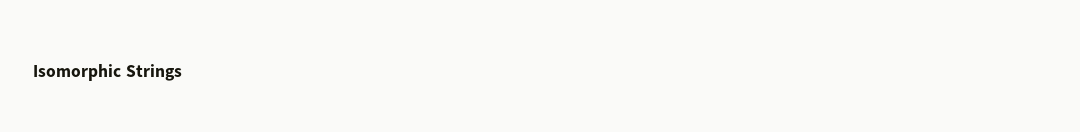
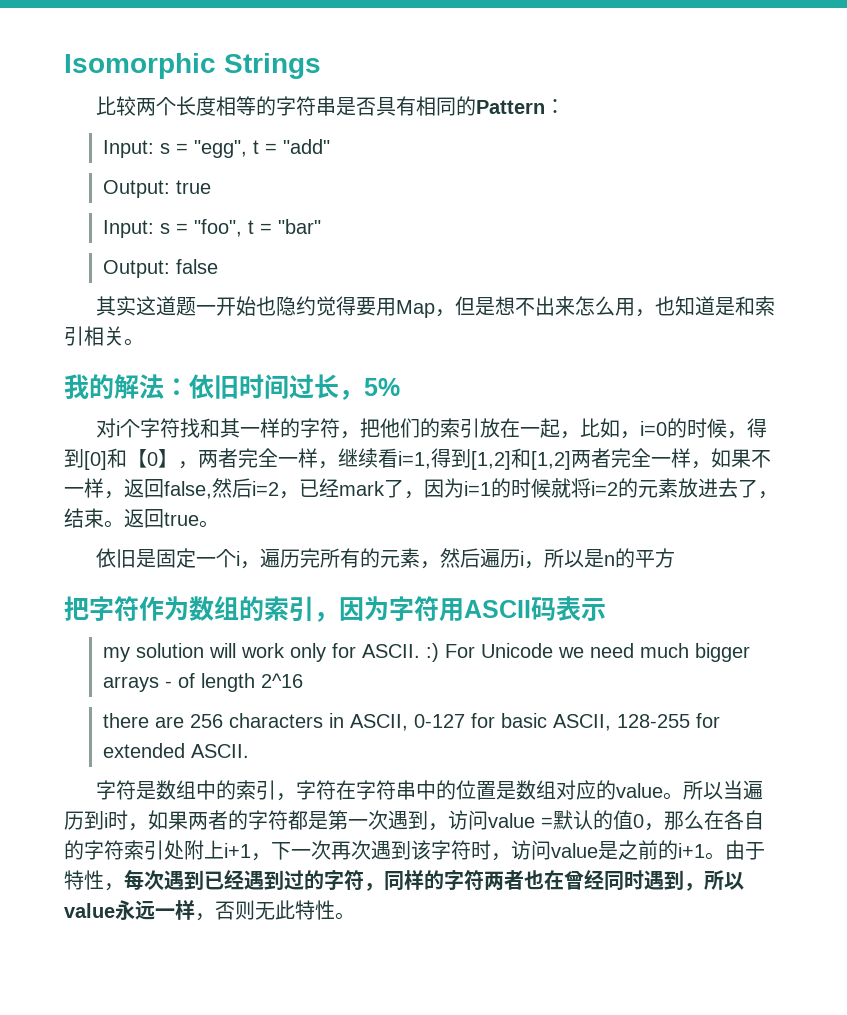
+ 比较两个长度相等的字符串是否具有相同的Pattern：
+ Input: s = "egg", t = "add"
+ Output: true
+ Input: s = "foo", t = "bar"
+ Output: false
+ 其实这道题一开始也隐约觉得要用Map，但是想不出来怎么用，也知道是和索引相关。
+ 我的解法：依旧时间过长，5%
+ 对i个字符找和其一样的字符，把他们的索引放在一起，比如，i=0的时候，得到[0]和【0】，两者完全一样，继续看i=1,得到[1,2]和[1,2]两者完全一样，如果不一样，返回false,然后i=2，已经mark了，因为i=1的时候就将i=2的元素放进去了，结束。返回true。
+ 依旧是固定一个i，遍历完所有的元素，然后遍历i，所以是n的平方
+ 把字符作为数组的索引，因为字符用ASCII码表示
+ my solution will work only for ASCII. :) For Unicode we need much bigger arrays - of length 2^16
+ there are 256 characters in ASCII, 0-127 for basic ASCII, 128-255 for extended ASCII.
+ 字符是数组中的索引，字符在字符串中的位置是数组对应的value。所以当遍历到i时，如果两者的字符都是第一次遇到，访问value =默认的值0，那么在各自的字符索引处附上i+1，下一次再次遇到该字符时，访问value是之前的i+1。由于特性，每次遇到已经遇到过的字符，同样的字符两者也在曾经同时遇到，所以value永远一样，否则无此特性。

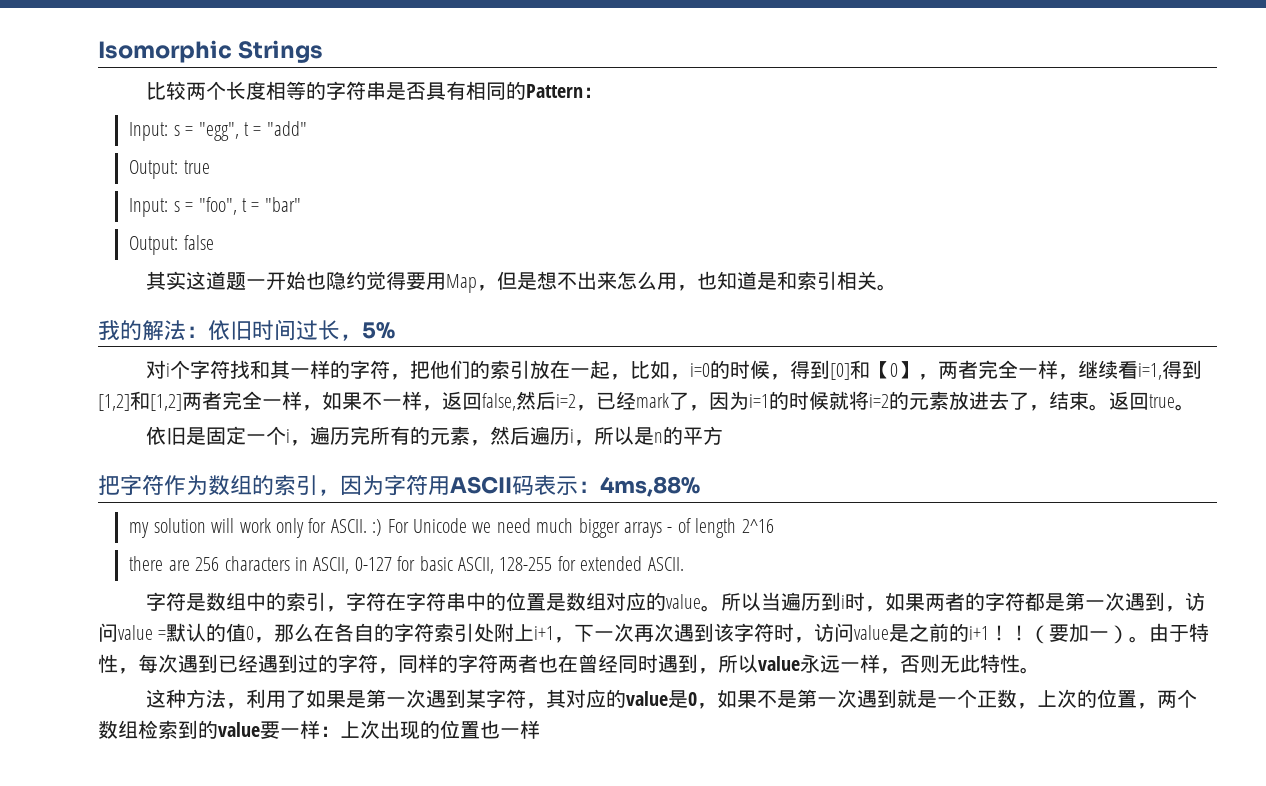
- 把字符作为数组的索引，因为字符用ASCII码表示
+ 把字符作为数组的索引，因为字符用ASCII码表示：4ms,88%
- 所以当遍历到i时，如果两者的字符都是第一次遇到，访问value =默认的值0，那么在各自的字符索引处附上i+1，下一次再次遇到该字符时，访问value是之前的i+1。
+ 所以当遍历到i时，如果两者的字符都是第一次遇到，访问value =默认的值0，那么在各自的字符索引处附上i+1，下一次再次遇到该字符时，访问value是之前的i+1！！（要加一）。
+ 这种方法，利用了如果是第一次遇到某字符，其对应的value是0，如果不是第一次遇到就是一个正数，上次的位置，两个数组检索到的value要一样：上次出现的位置也一样

